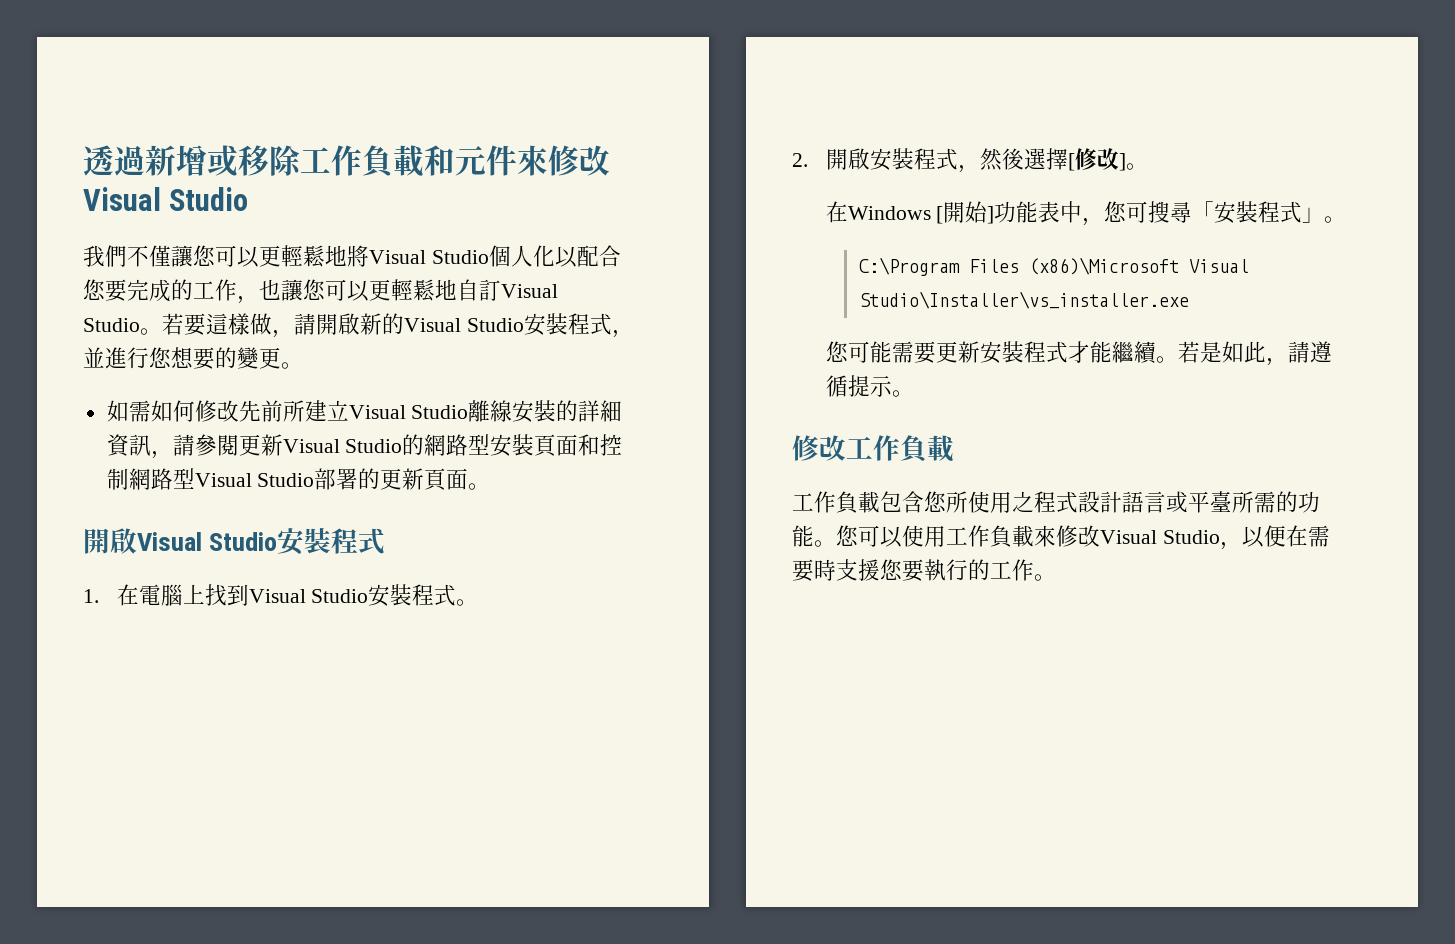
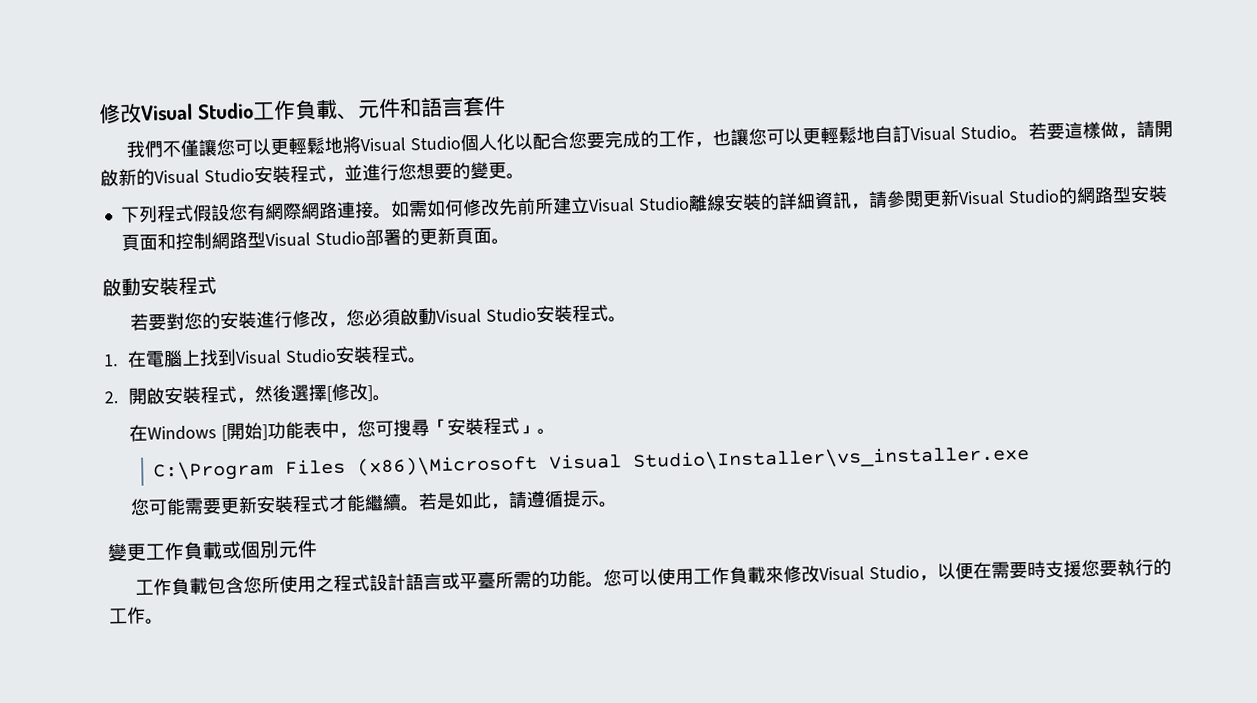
- 透過新增或移除工作負載和元件來修改Visual Studio
+ 修改Visual Studio工作負載、元件和語言套件
+ 下列程式假設您有網際網路連接。
- 開啟Visual Studio安裝程式
+ 啟動安裝程式
+ 若要對您的安裝進行修改，您必須啟動Visual Studio安裝程式。
- 修改工作負載
+ 變更工作負載或個別元件

